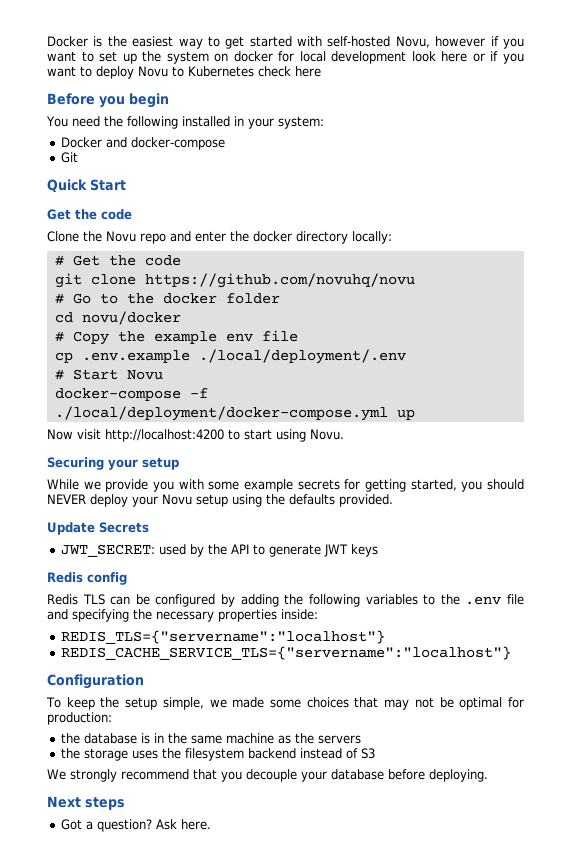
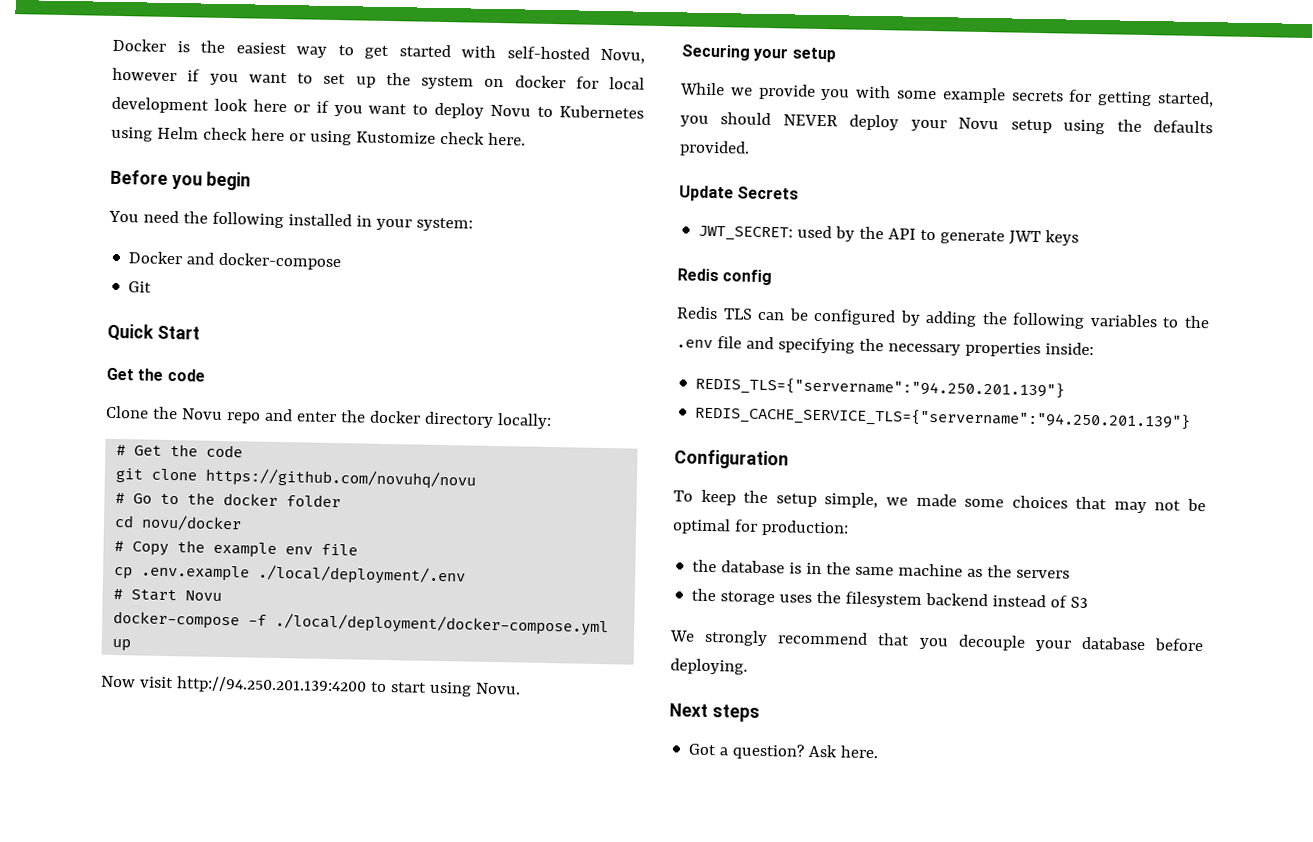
- Docker is the easiest way to get started with self-hosted Novu, however if you want to set up the system on docker for local development look here or if you want to deploy Novu to Kubernetes check here
+ Docker is the easiest way to get started with self-hosted Novu, however if you want to set up the system on docker for local development look here or if you want to deploy Novu to Kubernetes using Helm check here or using Kustomize check here.
- Now visit http://localhost:4200 to start using Novu.
+ Now visit http://94.250.201.139:4200 to start using Novu.
- REDIS_TLS={"servername":"localhost"}
- REDIS_CACHE_SERVICE_TLS={"servername":"localhost"}
+ REDIS_TLS={"servername":"94.250.201.139"}
+ REDIS_CACHE_SERVICE_TLS={"servername":"94.250.201.139"}

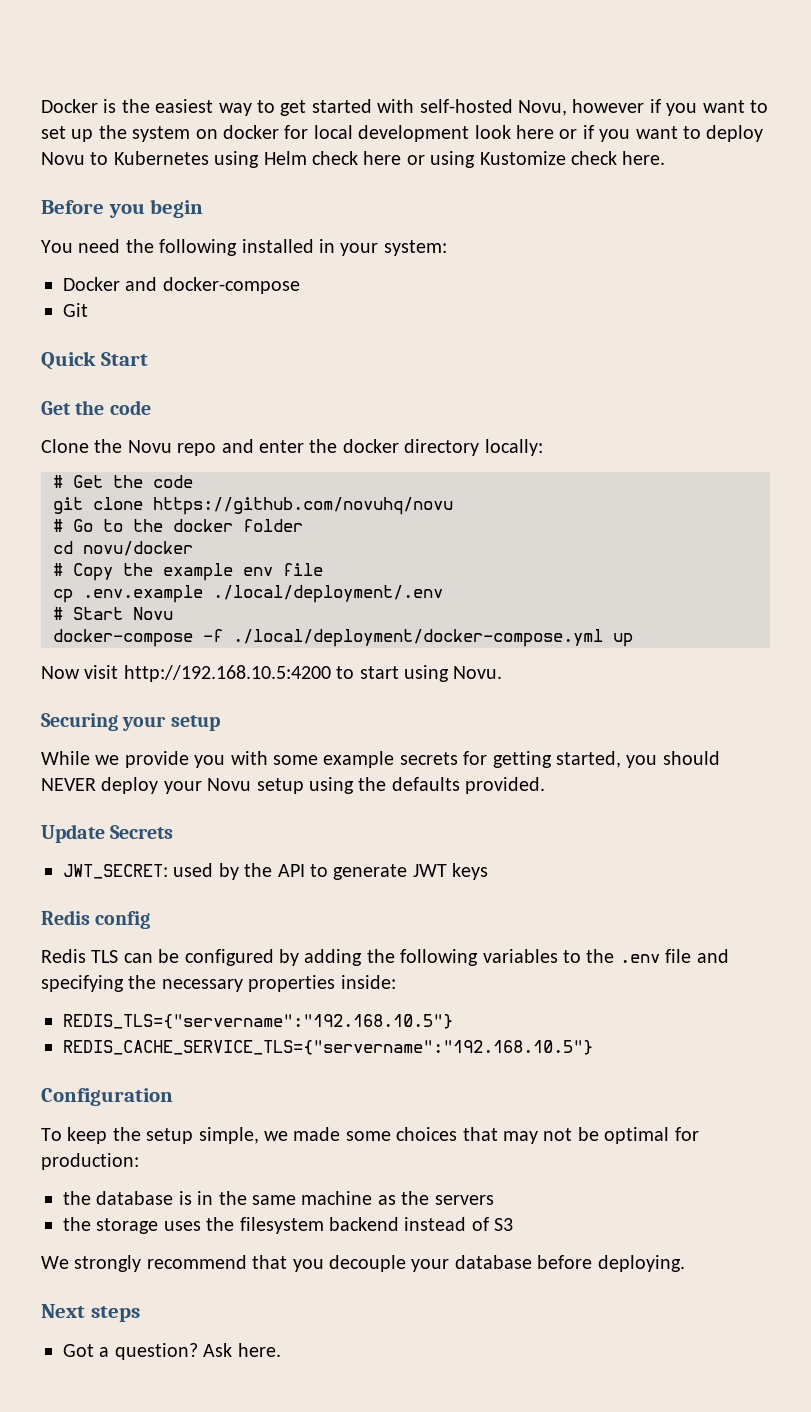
- Now visit http://94.250.201.139:4200 to start using Novu.
+ Now visit http://192.168.10.5:4200 to start using Novu.
- REDIS_TLS={"servername":"94.250.201.139"}
- REDIS_CACHE_SERVICE_TLS={"servername":"94.250.201.139"}
+ REDIS_TLS={"servername":"192.168.10.5"}
+ REDIS_CACHE_SERVICE_TLS={"servername":"192.168.10.5"}

